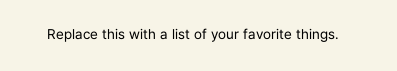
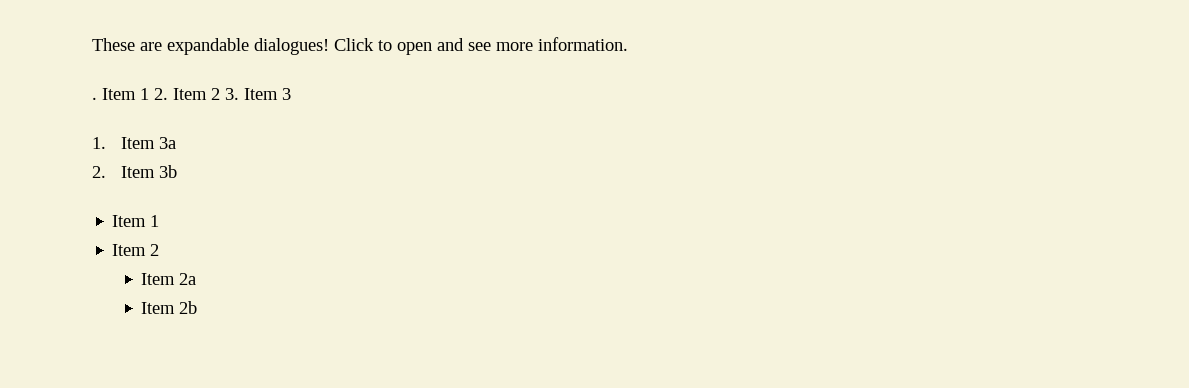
- Replace this with a list of your favorite things.
+ These are expandable dialogues! Click to open and see more information.
+ . Item 1 2. Item 2 3. Item 3
+ 1. Item 3a
+ 2. Item 3b
+ Item 1
+ Item 2
+ Item 2a
+ Item 2b

